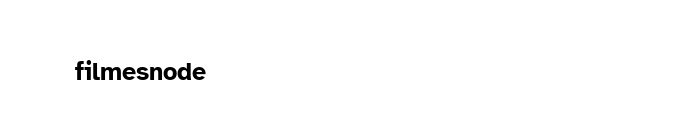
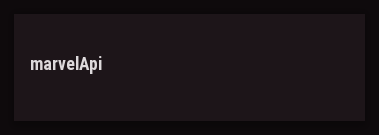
- filmesnode
+ marvelApi

